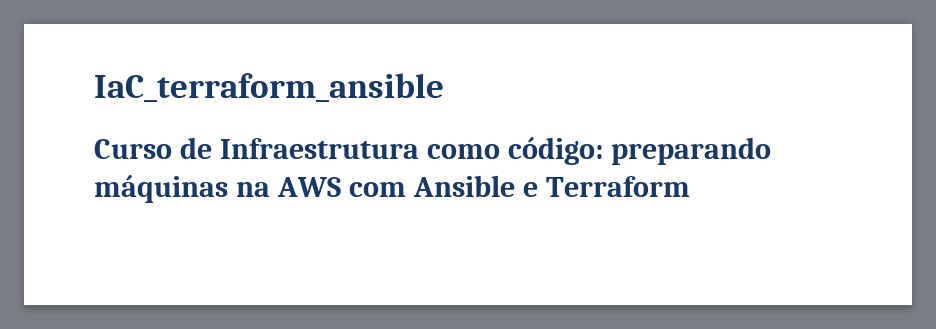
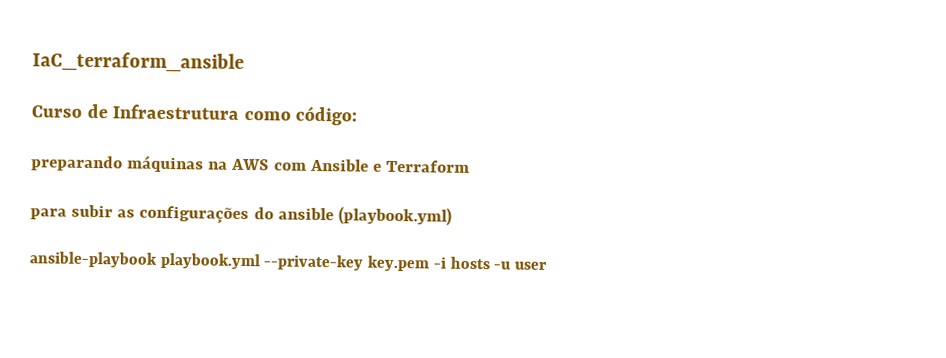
- Curso de Infraestrutura como código: preparando máquinas na AWS com Ansible e Terraform
+ Curso de Infraestrutura como código:
+ preparando máquinas na AWS com Ansible e Terraform
+ para subir as configurações do ansible (playbook.yml)
+ ansible-playbook playbook.yml --private-key key.pem -i hosts -u user

